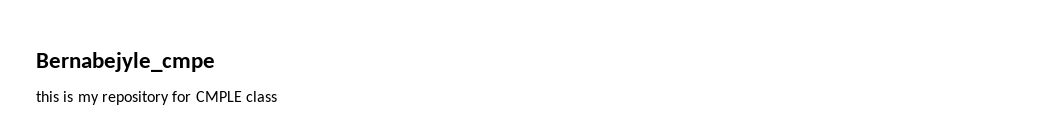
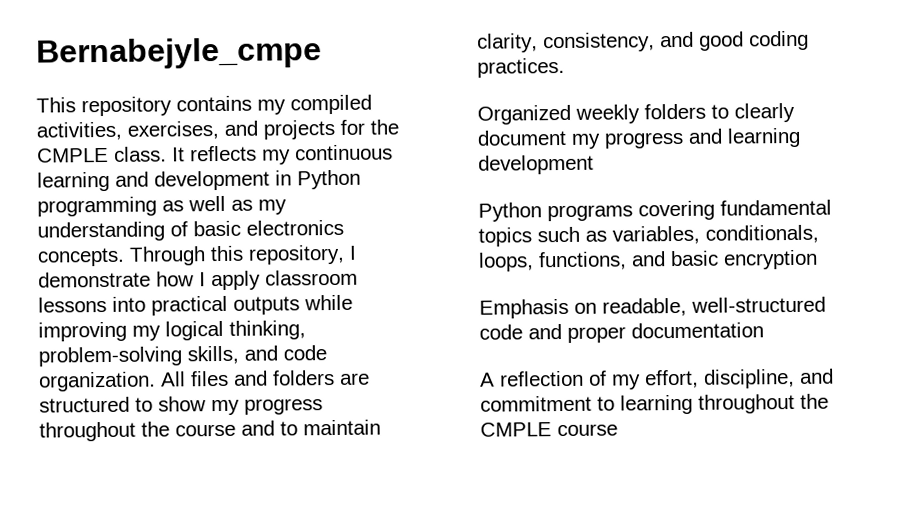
- this is my repository for CMPLE class
+ This repository contains my compiled activities, exercises, and projects for the CMPLE class. It reflects my continuous learning and development in Python programming as well as my understanding of basic electronics concepts. Through this repository, I demonstrate how I apply classroom lessons into practical outputs while improving my logical thinking, problem-solving skills, and code organization. All files and folders are structured to show my progress throughout the course and to maintain clarity, consistency, and good coding practices.
+ Organized weekly folders to clearly document my progress and learning development
+ Python programs covering fundamental topics such as variables, conditionals, loops, functions, and basic encryption
+ Emphasis on readable, well-structured code and proper documentation
+ A reflection of my effort, discipline, and commitment to learning throughout the CMPLE course

